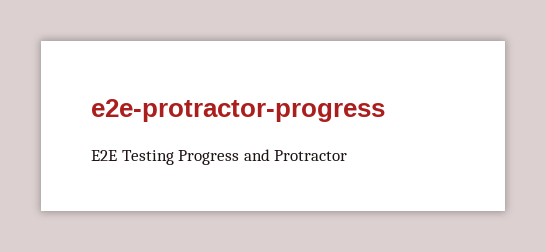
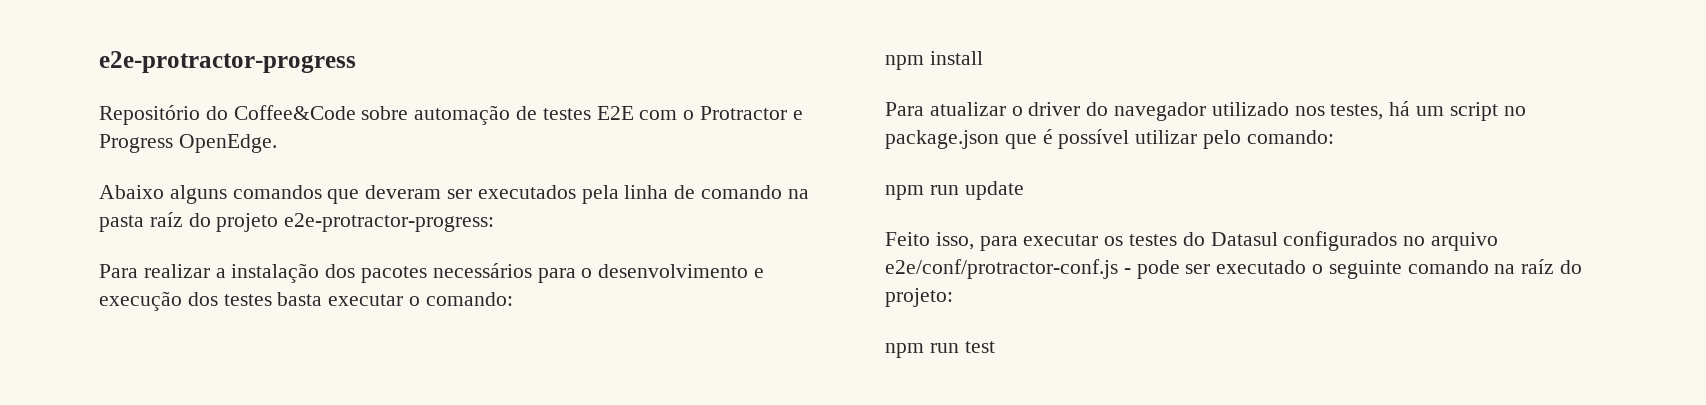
- E2E Testing Progress and Protractor
+ Repositório do Coffee&Code sobre automação de testes E2E com o Protractor e Progress OpenEdge.
+ Abaixo alguns comandos que deveram ser executados pela linha de comando na pasta raíz do projeto e2e-protractor-progress:
+ Para realizar a instalação dos pacotes necessários para o desenvolvimento e execução dos testes basta executar o comando:
+ npm install
+ Para atualizar o driver do navegador utilizado nos testes, há um script no package.json que é possível utilizar pelo comando:
+ npm run update
+ Feito isso, para executar os testes do Datasul configurados no arquivo e2e/conf/protractor-conf.js - pode ser executado o seguinte comando na raíz do projeto:
+ npm run test

